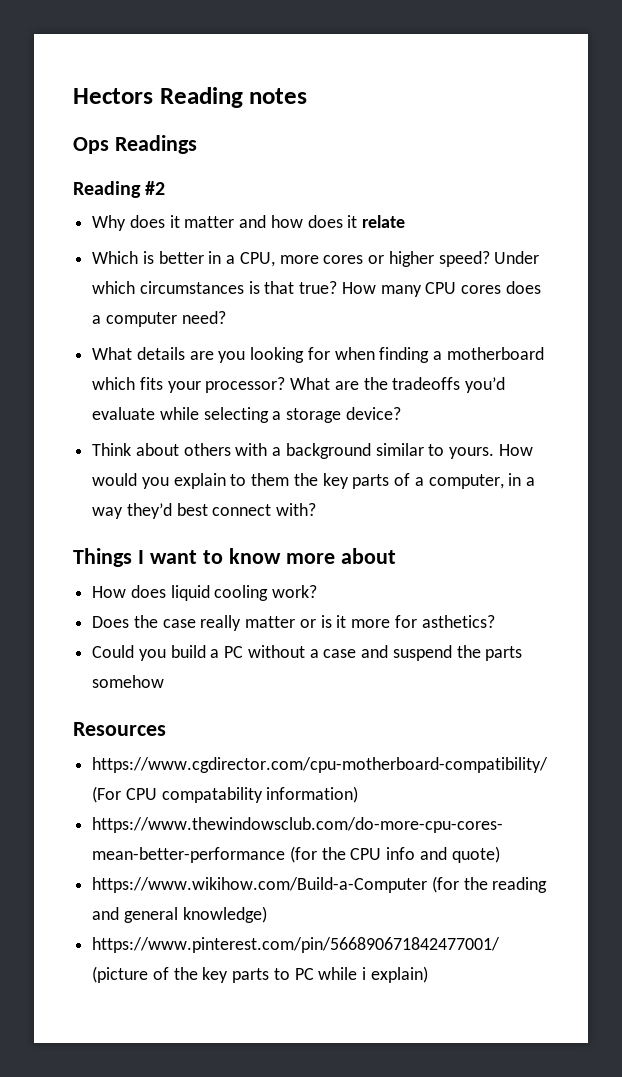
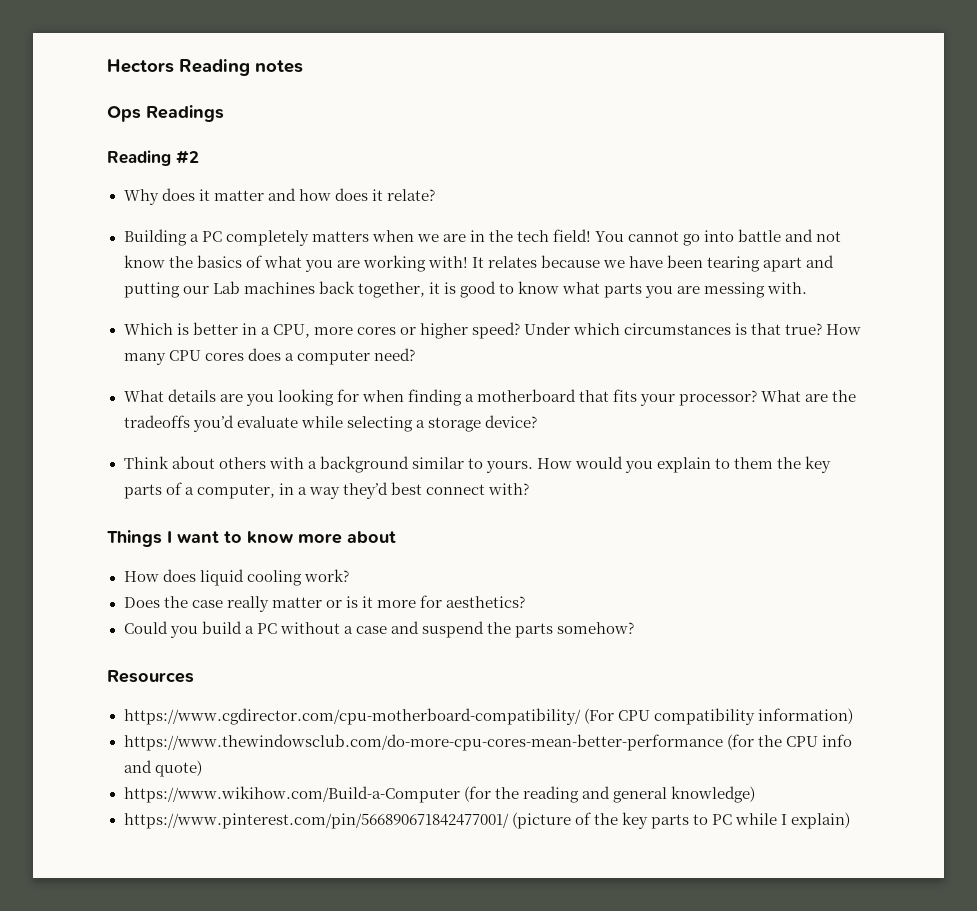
- Why does it matter and how does it relate
+ Why does it matter and how does it relate?
+ Building a PC completely matters when we are in the tech field! You cannot go into battle and not know the basics of what you are working with! It relates because we have been tearing apart and putting our Lab machines back together, it is good to know what parts you are messing with.
- What details are you looking for when finding a motherboard which fits your processor?
+ What details are you looking for when finding a motherboard that fits your processor?
- Does the case really matter or is it more for asthetics?
+ Does the case really matter or is it more for aesthetics?
- Could you build a PC without a case and suspend the parts somehow
+ Could you build a PC without a case and suspend the parts somehow?
- https://www.cgdirector.com/cpu-motherboard-compatibility/ (For CPU compatability information)
+ https://www.cgdirector.com/cpu-motherboard-compatibility/ (For CPU compatibility information)
- https://www.pinterest.com/pin/566890671842477001/ (picture of the key parts to PC while i explain)
+ https://www.pinterest.com/pin/566890671842477001/ (picture of the key parts to PC while I explain)

